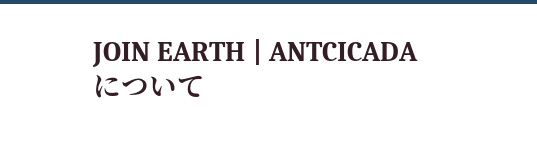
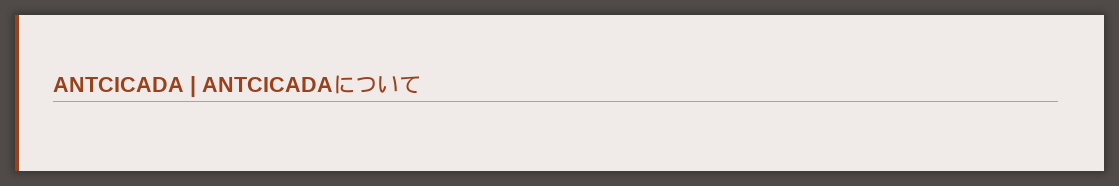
- JOIN EARTH | ANTCICADAについて
+ ANTCICADA | ANTCICADAについて

